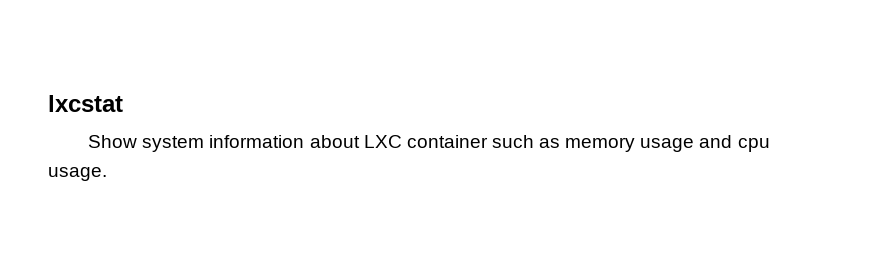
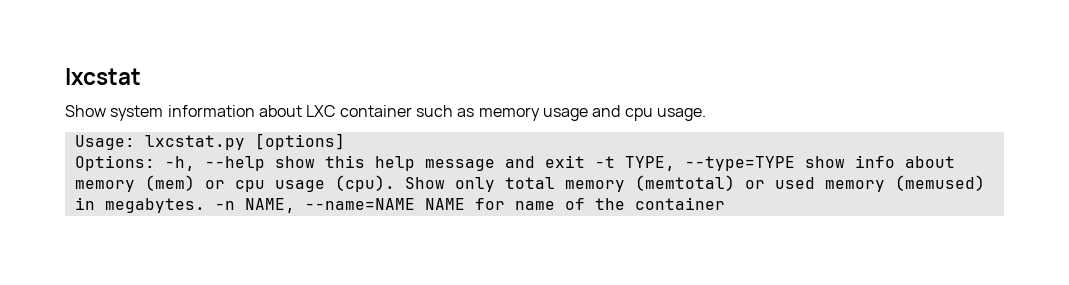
+ Usage: lxcstat.py [options]
+ Options: -h, --help show this help message and exit -t TYPE, --type=TYPE show info about memory (mem) or cpu usage (cpu). Show only total memory (memtotal) or used memory (memused) in megabytes. -n NAME, --name=NAME NAME for name of the container

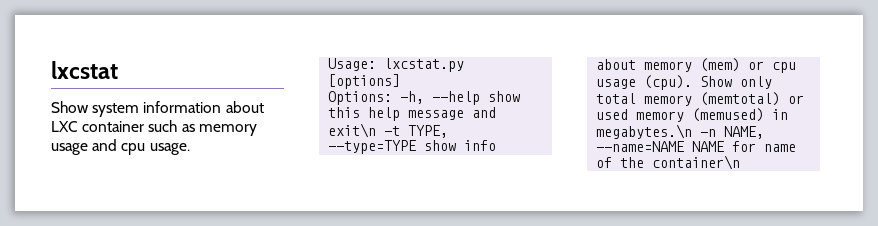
- Options: -h, --help show this help message and exit -t TYPE, --type=TYPE show info about memory (mem) or cpu usage (cpu).
+ Options: -h, --help show this help message and exit\n -t TYPE, --type=TYPE show info about memory (mem) or cpu usage (cpu).
- Show only total memory (memtotal) or used memory (memused) in megabytes. -n NAME, --name=NAME NAME for name of the container
+ Show only total memory (memtotal) or used memory (memused) in megabytes.\n -n NAME, --name=NAME NAME for name of the container\n

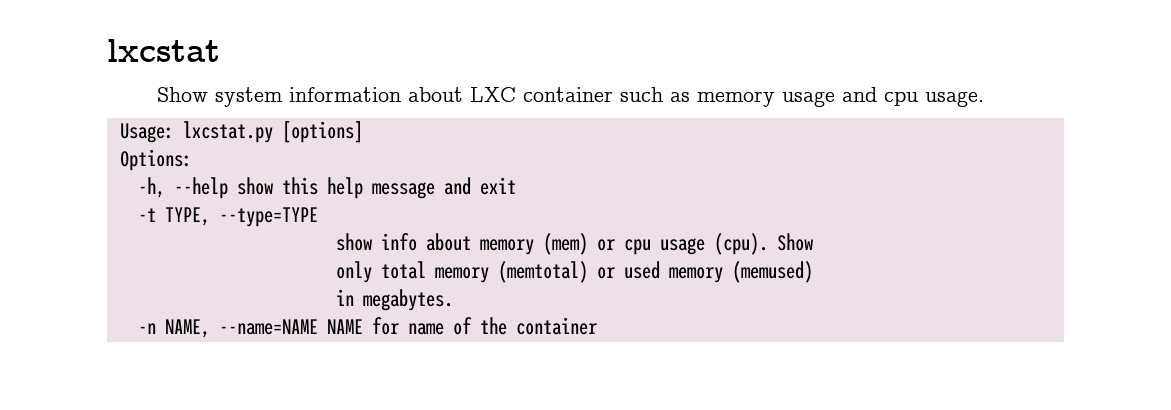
- Options: -h, --help show this help message and exit\n -t TYPE, --type=TYPE show info about memory (mem) or cpu usage (cpu). Show only total memory (memtotal) or used memory (memused) in megabytes.\n -n NAME, --name=NAME NAME for name of the container\n
+ Options:
+ -h, --help show this help message and exit
+ -t TYPE, --type=TYPE
+ show info about memory (mem) or cpu usage (cpu). Show
+ only total memory (memtotal) or used memory (memused)
+ in megabytes.
+ -n NAME, --name=NAME NAME for name of the container

